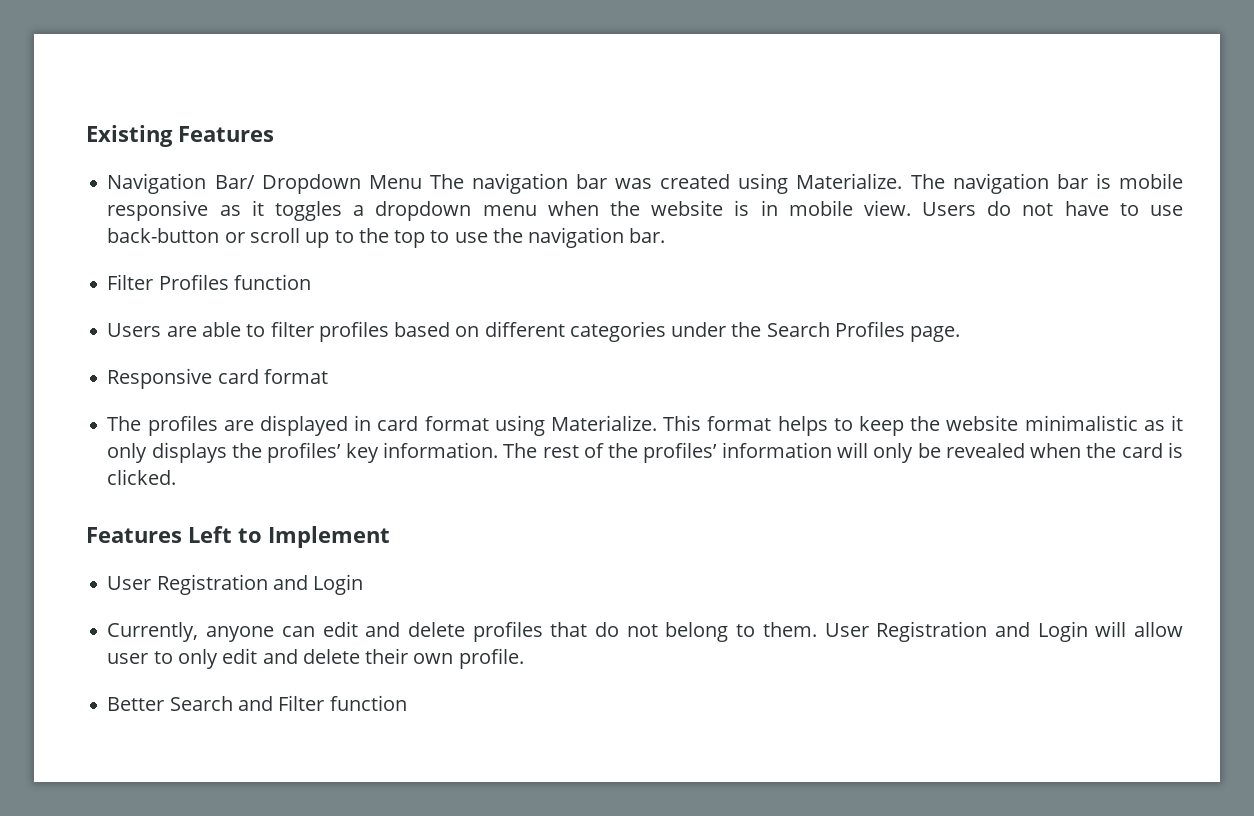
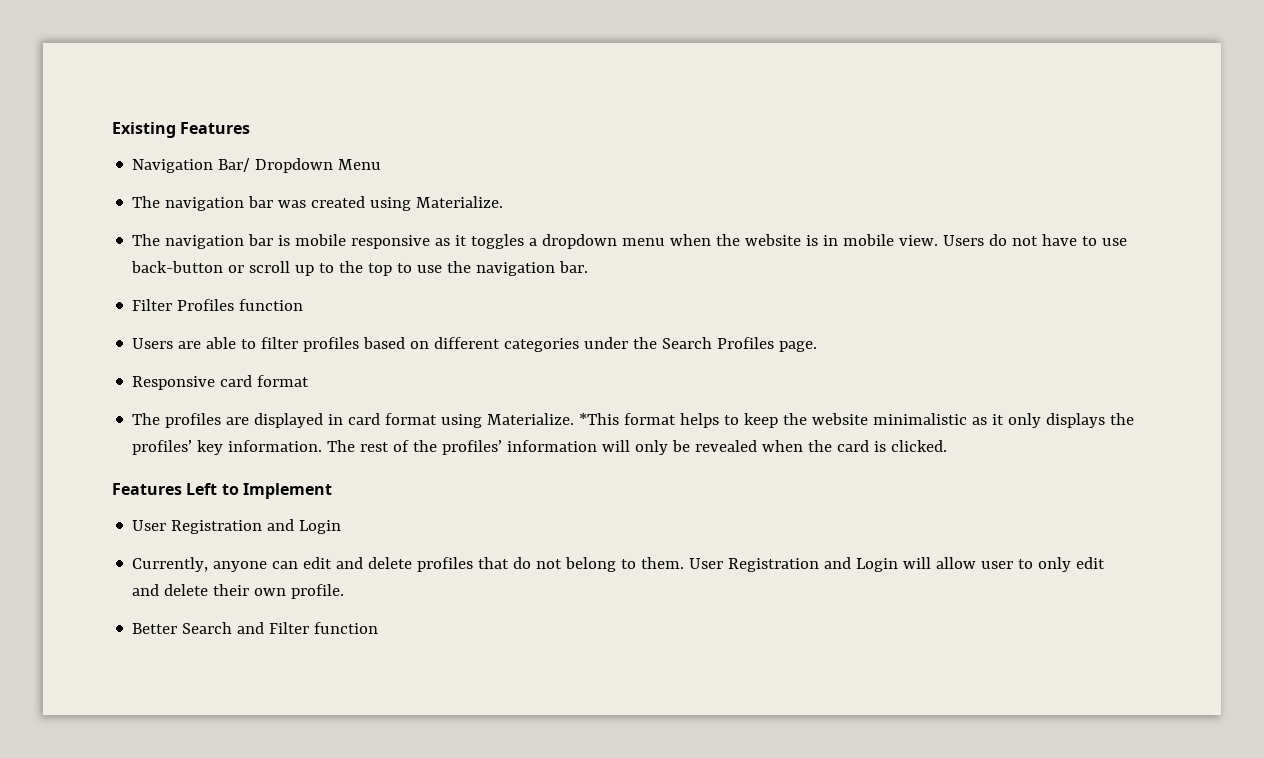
- Navigation Bar/ Dropdown Menu The navigation bar was created using Materialize. The navigation bar is mobile responsive as it toggles a dropdown menu when the website is in mobile view.
+ Navigation Bar/ Dropdown Menu
+ The navigation bar was created using Materialize.
+ The navigation bar is mobile responsive as it toggles a dropdown menu when the website is in mobile view.
- This format helps to keep the website minimalistic as it only displays the profiles’ key information.
+ *This format helps to keep the website minimalistic as it only displays the profiles’ key information.

